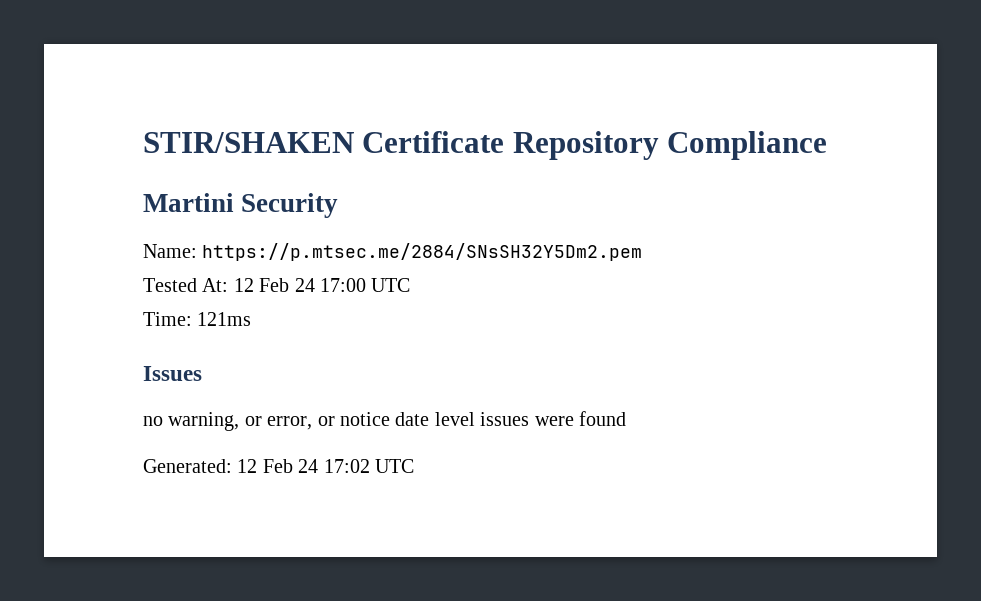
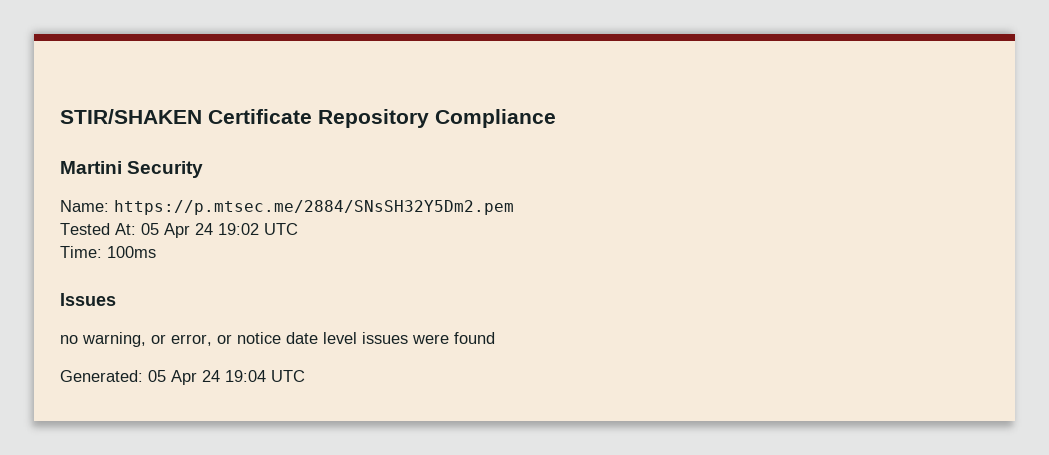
- Tested At: 12 Feb 24 17:00 UTC
+ Tested At: 05 Apr 24 19:02 UTC
- Time: 121ms
+ Time: 100ms
- Generated: 12 Feb 24 17:02 UTC
+ Generated: 05 Apr 24 19:04 UTC

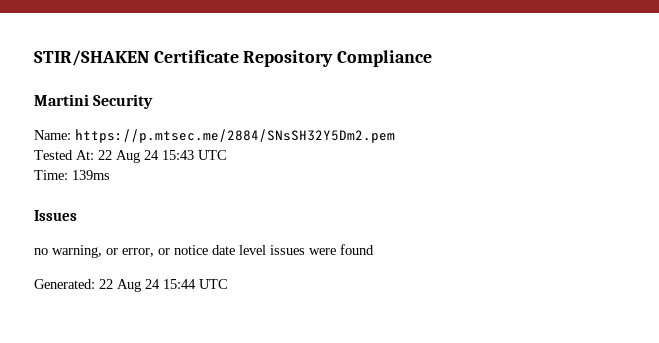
- Tested At: 05 Apr 24 19:02 UTC
+ Tested At: 22 Aug 24 15:43 UTC
- Time: 100ms
+ Time: 139ms
- Generated: 05 Apr 24 19:04 UTC
+ Generated: 22 Aug 24 15:44 UTC

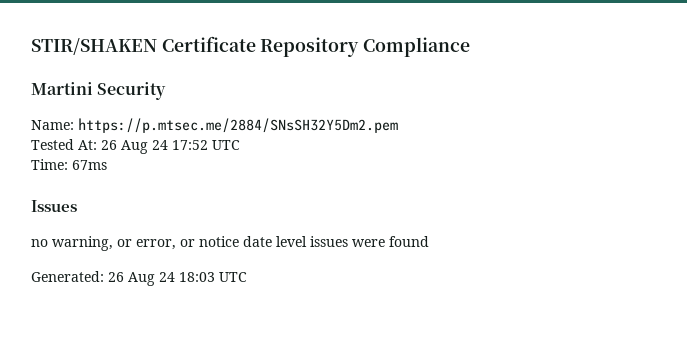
- Tested At: 22 Aug 24 15:43 UTC
+ Tested At: 26 Aug 24 17:52 UTC
- Time: 139ms
+ Time: 67ms
- Generated: 22 Aug 24 15:44 UTC
+ Generated: 26 Aug 24 18:03 UTC

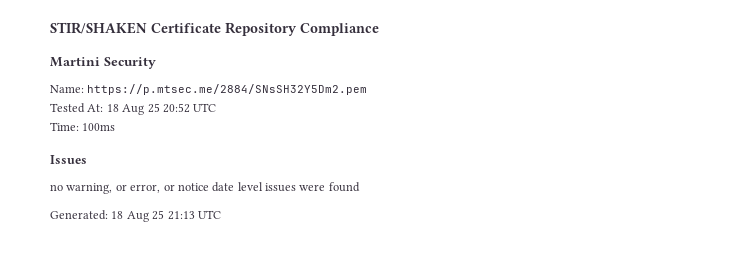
- Tested At: 26 Aug 24 17:52 UTC
+ Tested At: 18 Aug 25 20:52 UTC
- Time: 67ms
+ Time: 100ms
- Generated: 26 Aug 24 18:03 UTC
+ Generated: 18 Aug 25 21:13 UTC

